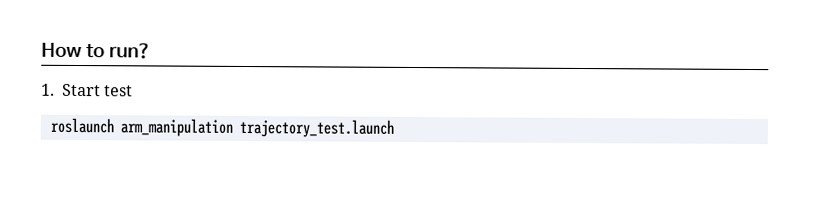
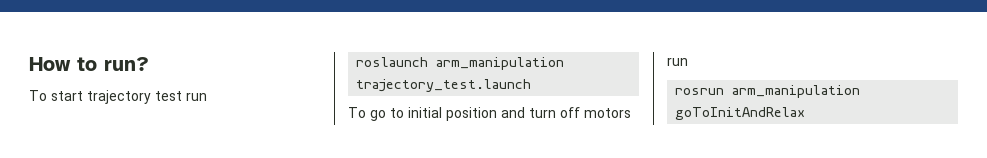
- 1. Start test
+ To start trajectory test run
+ To go to initial position and turn off motors run
+ rosrun arm_manipulation goToInitAndRelax

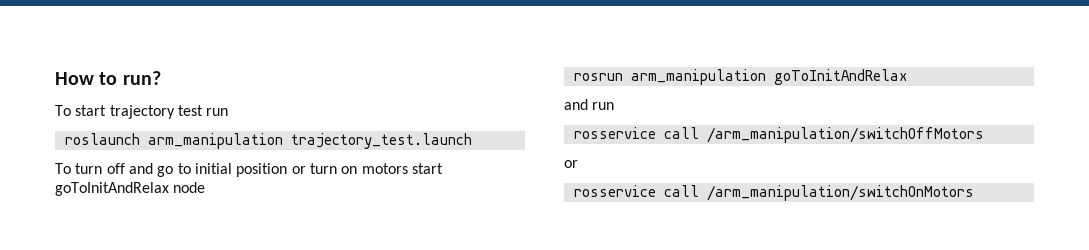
- To go to initial position and turn off motors run
+ To turn off and go to initial position or turn on motors start goToInitAndRelax node
  rosrun arm_manipulation goToInitAndRelax
+ and run
+ rosservice call /arm_manipulation/switchOffMotors
+ or
+ rosservice call /arm_manipulation/switchOnMotors

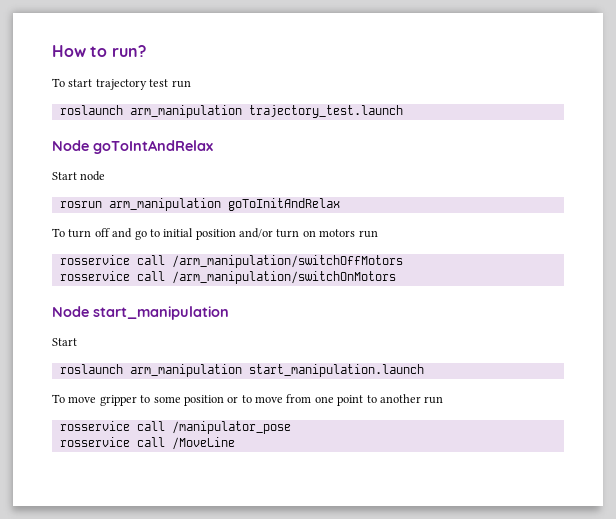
+ Node goToIntAndRelax
+ Start node
+ rosrun arm_manipulation goToInitAndRelax
- To turn off and go to initial position or turn on motors start goToInitAndRelax node
- rosrun arm_manipulation goToInitAndRelax
- and run
+ To turn off and go to initial position and/or turn on motors run
  rosservice call /arm_manipulation/switchOffMotors
- or
  rosservice call /arm_manipulation/switchOnMotors
+ Node start_manipulation
+ Start
+ roslaunch arm_manipulation start_manipulation.launch
+ To move gripper to some position or to move from one point to another run
+ rosservice call /manipulator_pose
+ rosservice call /MoveLine

